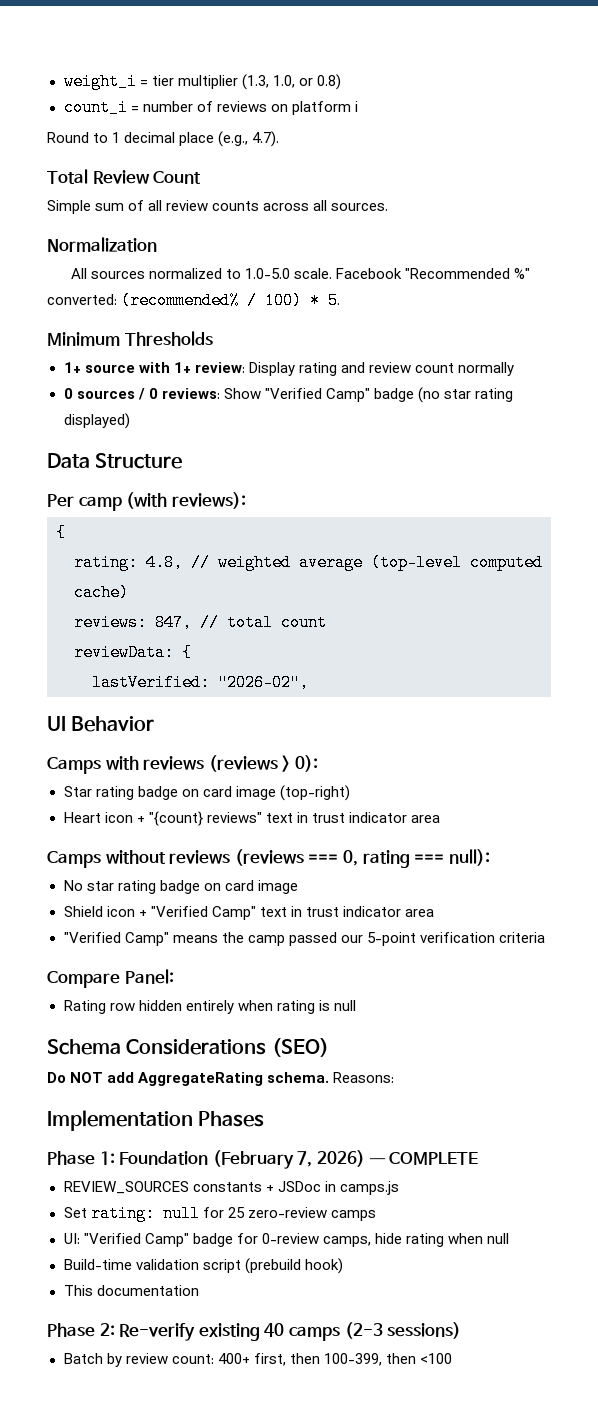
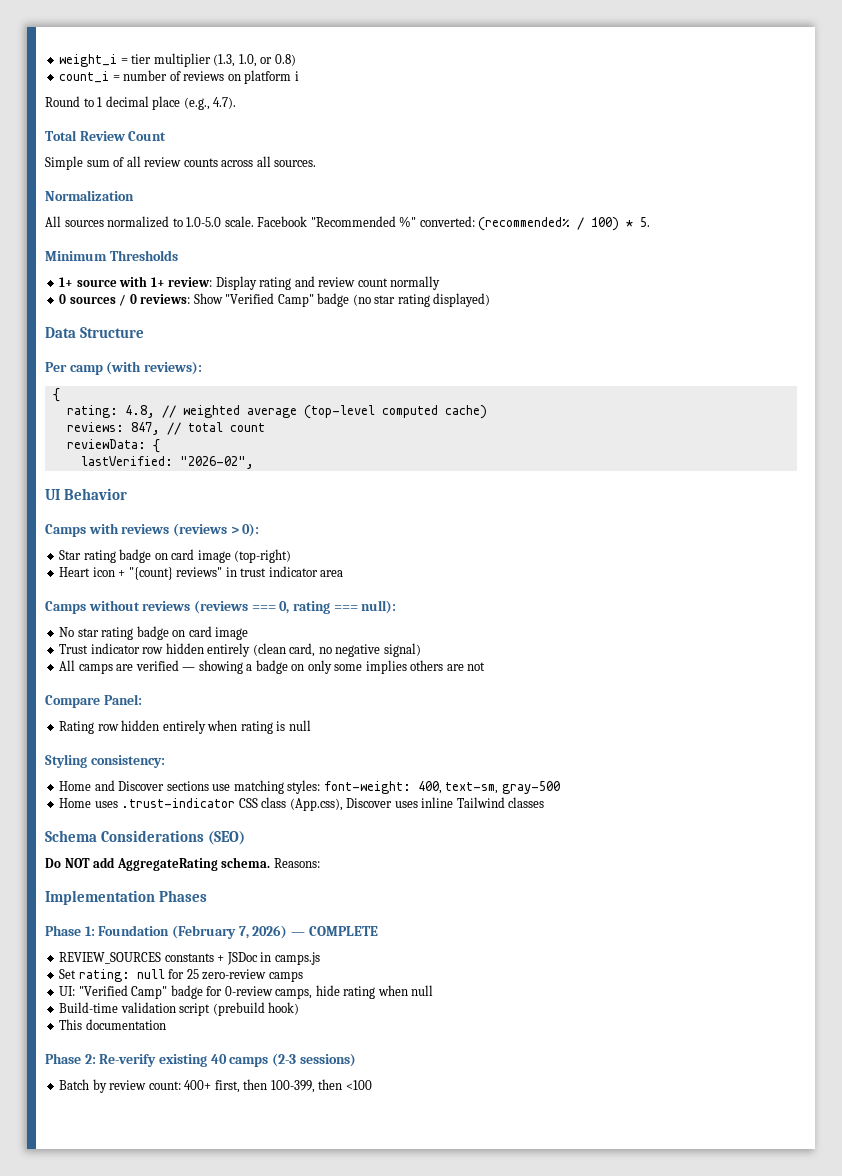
- Heart icon + "{count} reviews" text in trust indicator area
+ Heart icon + "{count} reviews" in trust indicator area
- Shield icon + "Verified Camp" text in trust indicator area
- "Verified Camp" means the camp passed our 5-point verification criteria
+ Trust indicator row hidden entirely (clean card, no negative signal)
+ All camps are verified — showing a badge on only some implies others are not
+ Styling consistency:
+ Home and Discover sections use matching styles: font-weight: 400, text-sm, gray-500
+ Home uses .trust-indicator CSS class (App.css), Discover uses inline Tailwind classes

